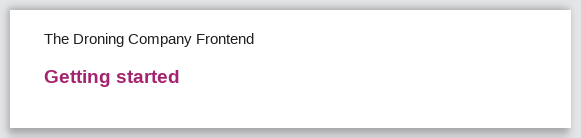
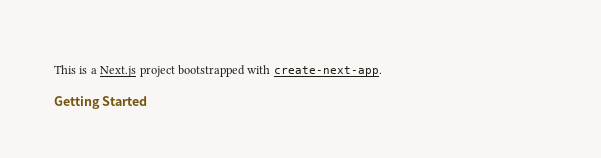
- The Droning Company Frontend
+ This is a Next.js project bootstrapped with create-next-app.
- Getting started
+ Getting Started

